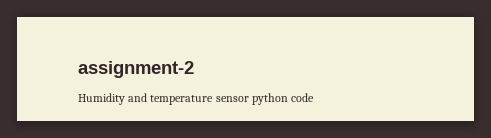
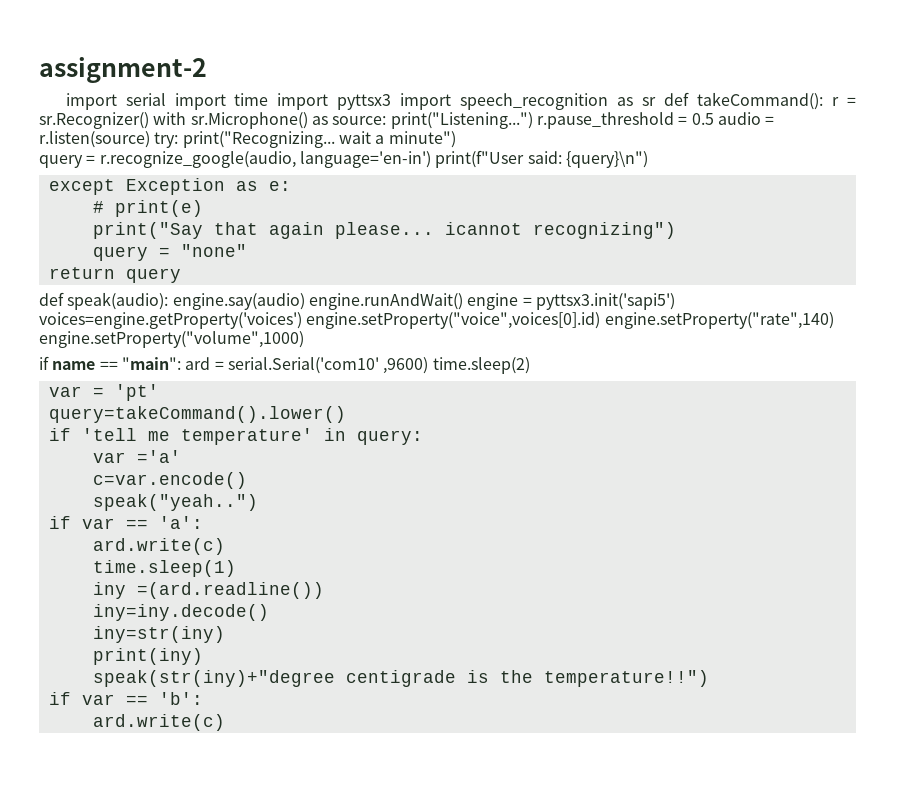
- Humidity and temperature sensor python code
+ import serial import time import pyttsx3 import speech_recognition as sr def takeCommand(): r = sr.Recognizer() with sr.Microphone() as source: print("Listening...") r.pause_threshold = 0.5 audio = r.listen(source) try: print("Recognizing... wait a minute")
+ query = r.recognize_google(audio, language='en-in') print(f"User said: {query}\n")
+ except Exception as e:
+ # print(e)
+ print("Say that again please... icannot recognizing")
+ query = "none"
+ return query
+ def speak(audio): engine.say(audio) engine.runAndWait() engine = pyttsx3.init('sapi5') voices=engine.getProperty('voices') engine.setProperty("voice",voices[0].id) engine.setProperty("rate",140) engine.setProperty("volume",1000)
+ if name == "main": ard = serial.Serial('com10' ,9600) time.sleep(2)
+ var = 'pt'
+ query=takeCommand().lower()
+ if 'tell me temperature' in query:
+ var ='a'
+ c=var.encode()
+ speak("yeah..")
+ if var == 'a':
+ ard.write(c)
+ time.sleep(1)
+ iny =(ard.readline())
+ iny=iny.decode()
+ iny=str(iny)
+ print(iny)
+ speak(str(iny)+"degree centigrade is the temperature!!")
+ if var == 'b':
+ ard.write(c)

